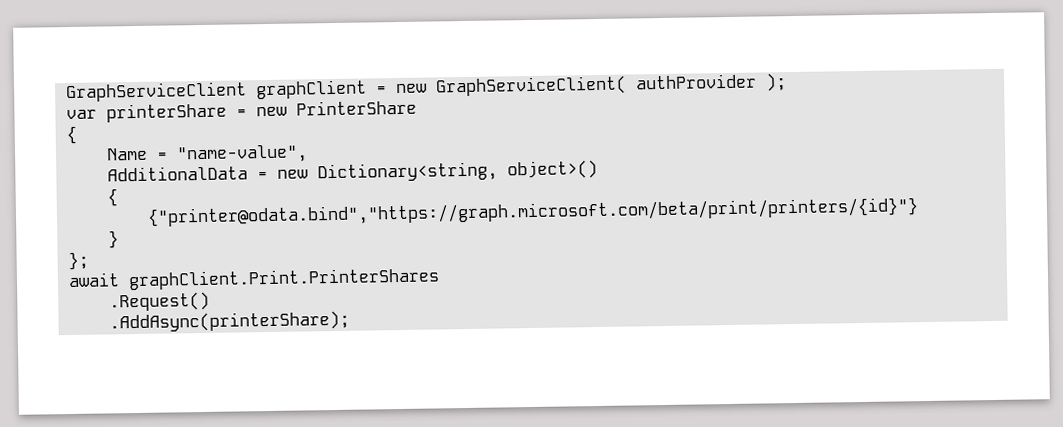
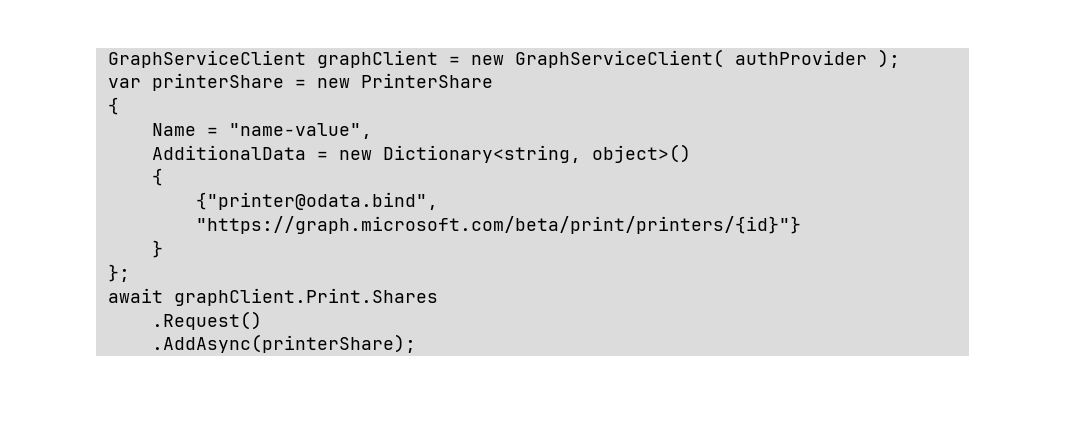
- {"printer@odata.bind","https://graph.microsoft.com/beta/print/printers/{id}"}
+ {"printer@odata.bind", "https://graph.microsoft.com/beta/print/printers/{id}"}
- await graphClient.Print.PrinterShares
+ await graphClient.Print.Shares

